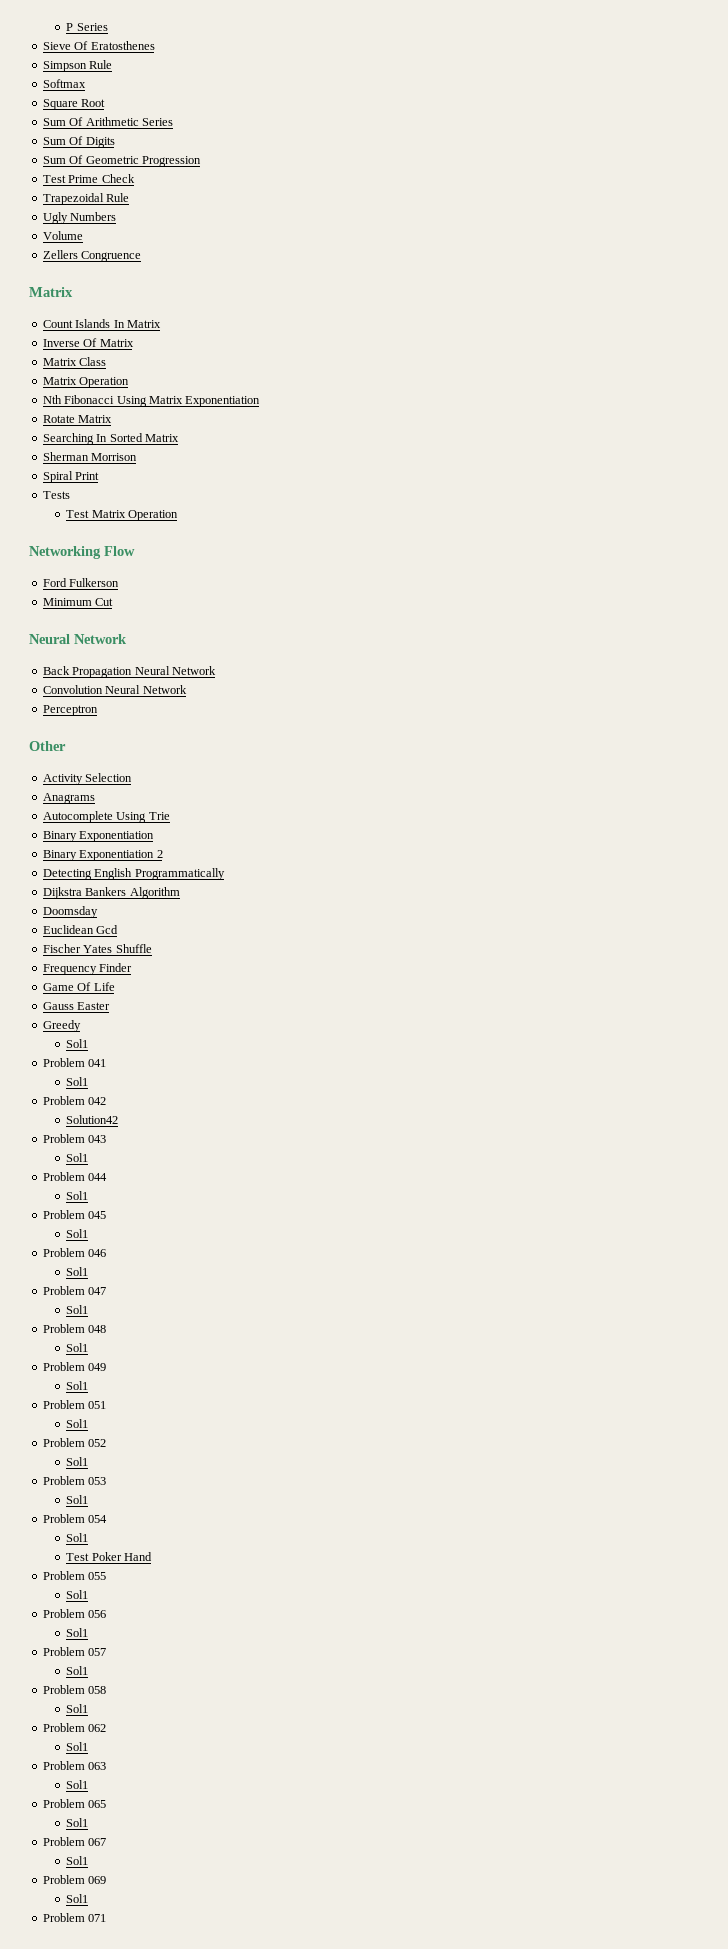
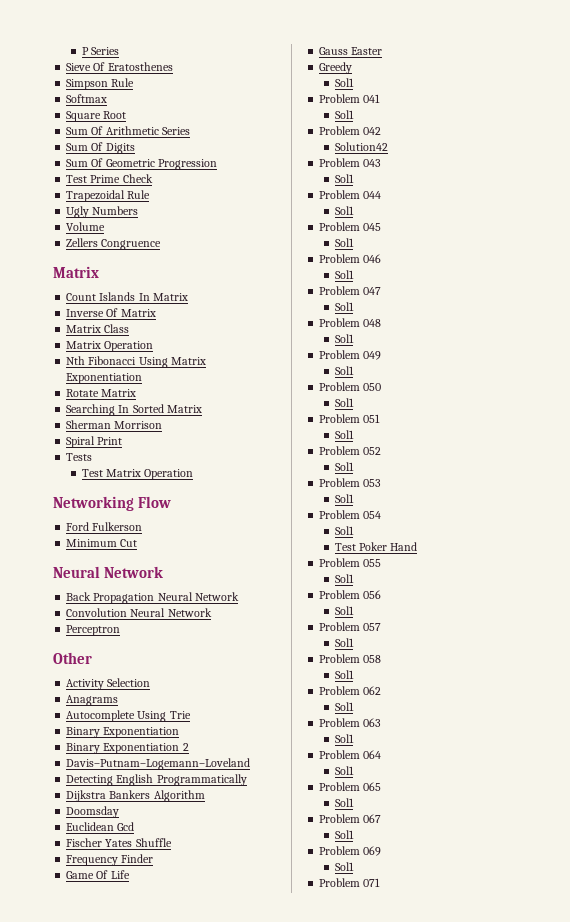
+ Davis–Putnam–Logemann–Loveland
+ Problem 050
+ Sol1
+ Problem 064
+ Sol1

